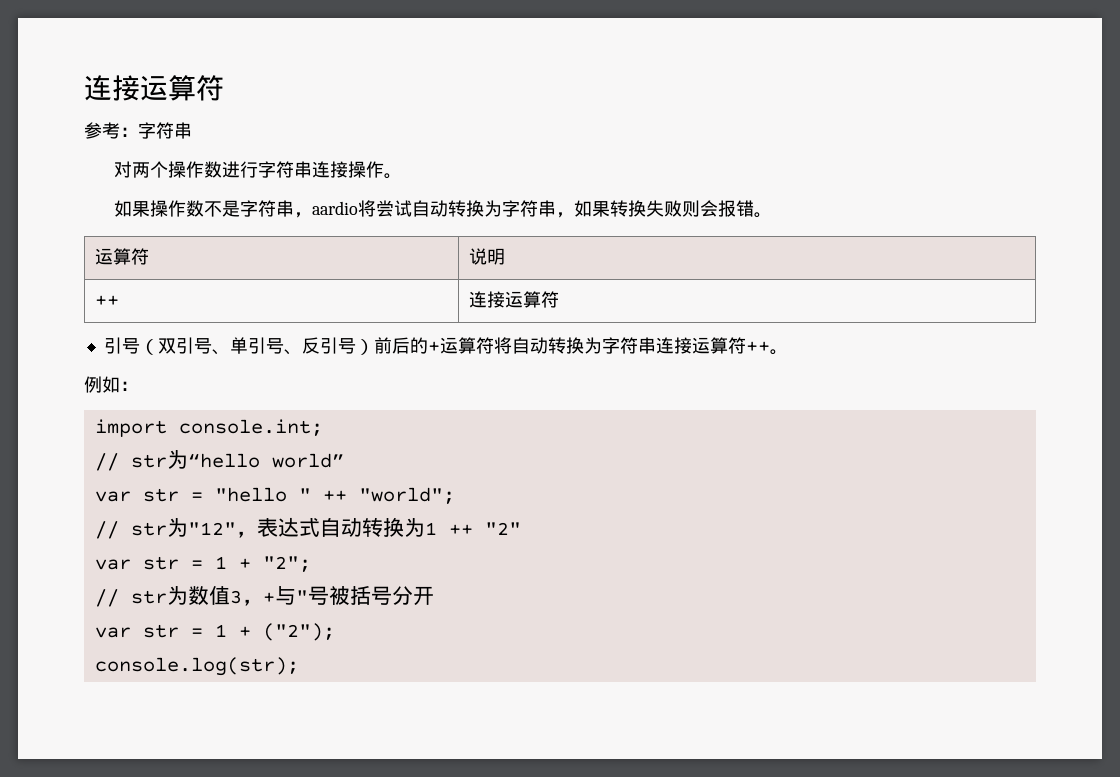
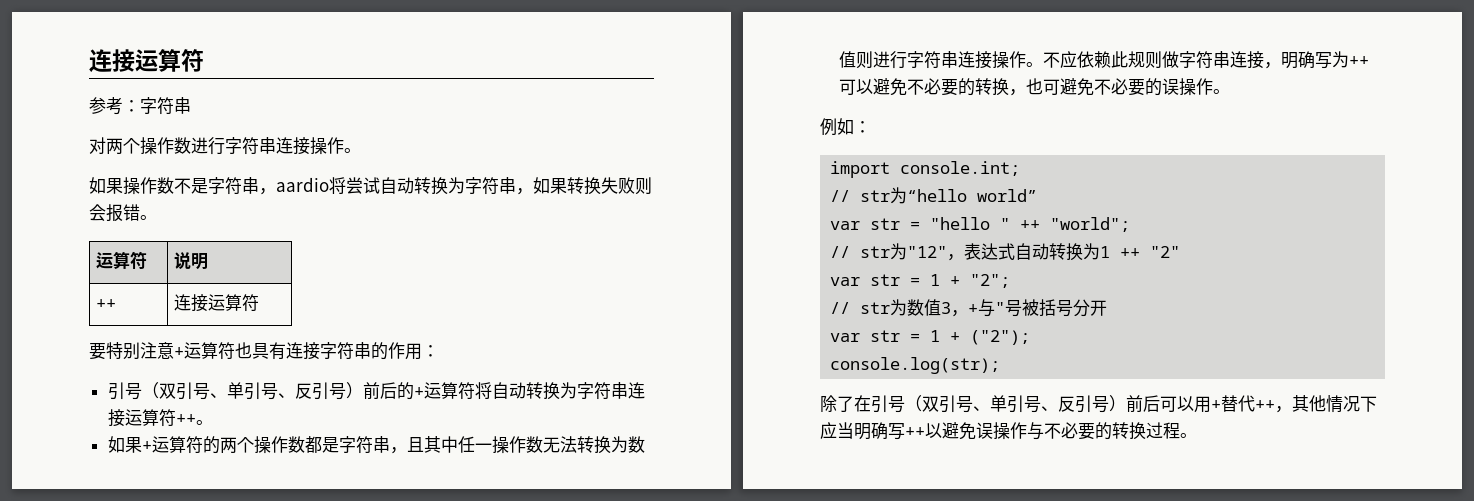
+ 要特别注意+运算符也具有连接字符串的作用：
+ 如果+运算符的两个操作数都是字符串，且其中任一操作数无法转换为数值则进行字符串连接操作。不应依赖此规则做字符串连接，明确写为++可以避免不必要的转换，也可避免不必要的误操作。
+ 除了在引号（双引号、单引号、反引号）前后可以用+替代++，其他情况下应当明确写++以避免误操作与不必要的转换过程。

